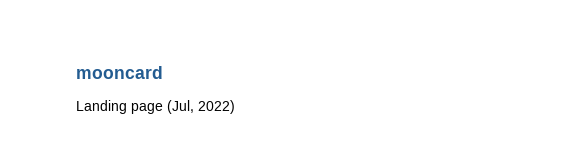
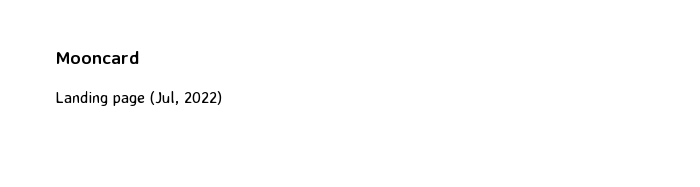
- mooncard
+ Mooncard

